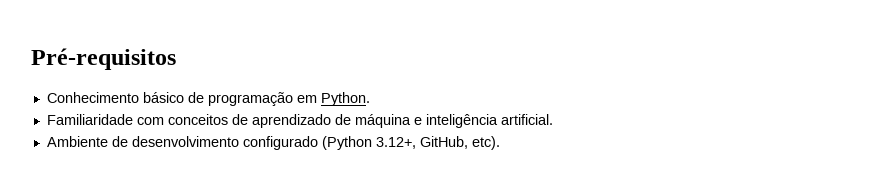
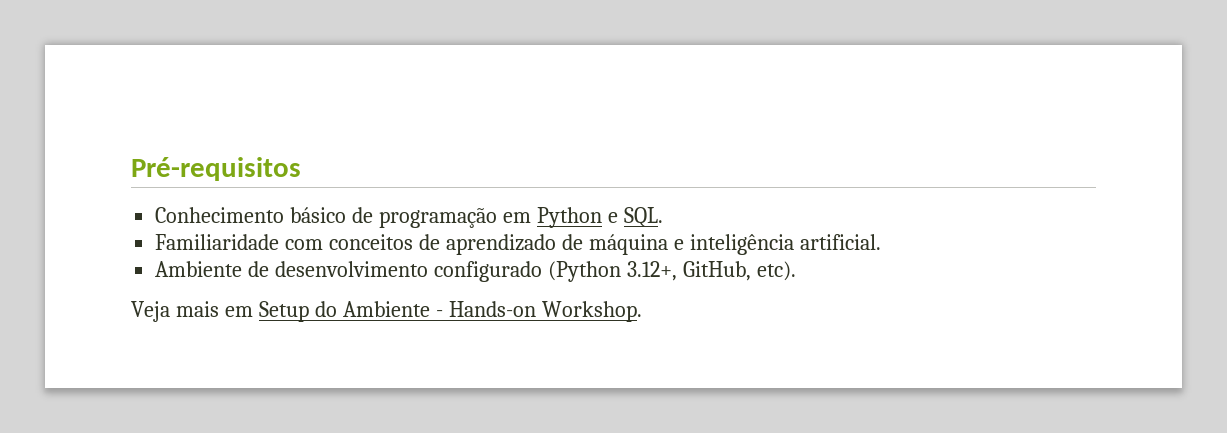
- Conhecimento básico de programação em Python.
+ Conhecimento básico de programação em Python e SQL.
+ Veja mais em Setup do Ambiente - Hands-on Workshop.

